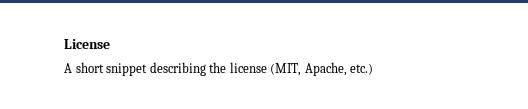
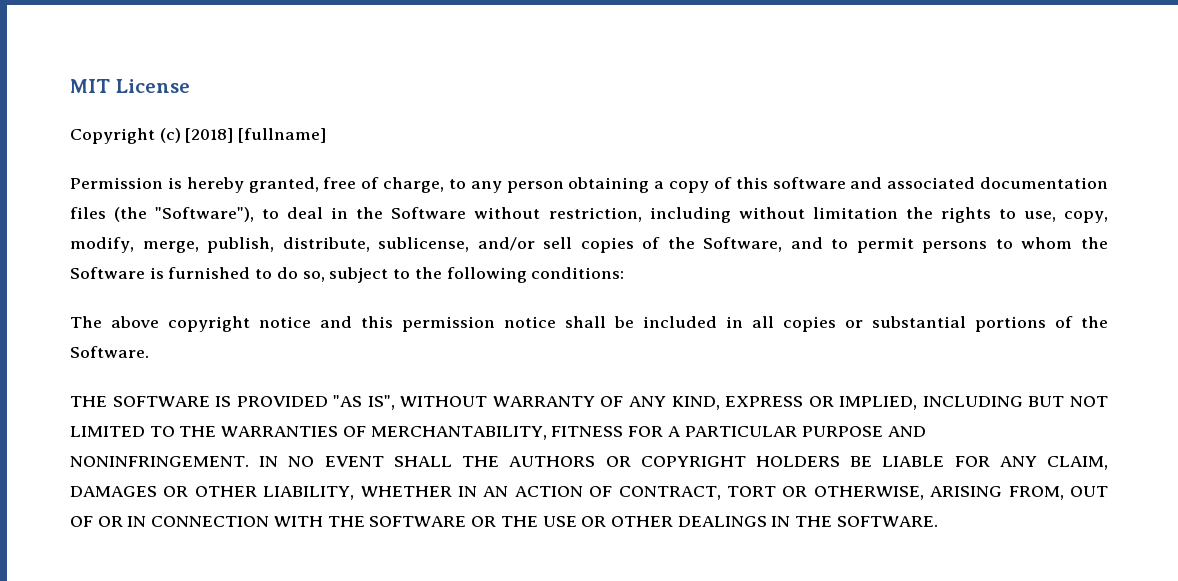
- License
+ MIT License
- A short snippet describing the license (MIT, Apache, etc.)
+ Copyright (c) [2018] [fullname]
+ Permission is hereby granted, free of charge, to any person obtaining a copy of this software and associated documentation files (the "Software"), to deal in the Software without restriction, including without limitation the rights to use, copy, modify, merge, publish, distribute, sublicense, and/or sell copies of the Software, and to permit persons to whom the Software is furnished to do so, subject to the following conditions:
+ The above copyright notice and this permission notice shall be included in all copies or substantial portions of the Software.
+ THE SOFTWARE IS PROVIDED "AS IS", WITHOUT WARRANTY OF ANY KIND, EXPRESS OR IMPLIED, INCLUDING BUT NOT LIMITED TO THE WARRANTIES OF MERCHANTABILITY, FITNESS FOR A PARTICULAR PURPOSE AND NONINFRINGEMENT. IN NO EVENT SHALL THE AUTHORS OR COPYRIGHT HOLDERS BE LIABLE FOR ANY CLAIM, DAMAGES OR OTHER LIABILITY, WHETHER IN AN ACTION OF CONTRACT, TORT OR OTHERWISE, ARISING FROM, OUT OF OR IN CONNECTION WITH THE SOFTWARE OR THE USE OR OTHER DEALINGS IN THE SOFTWARE.

